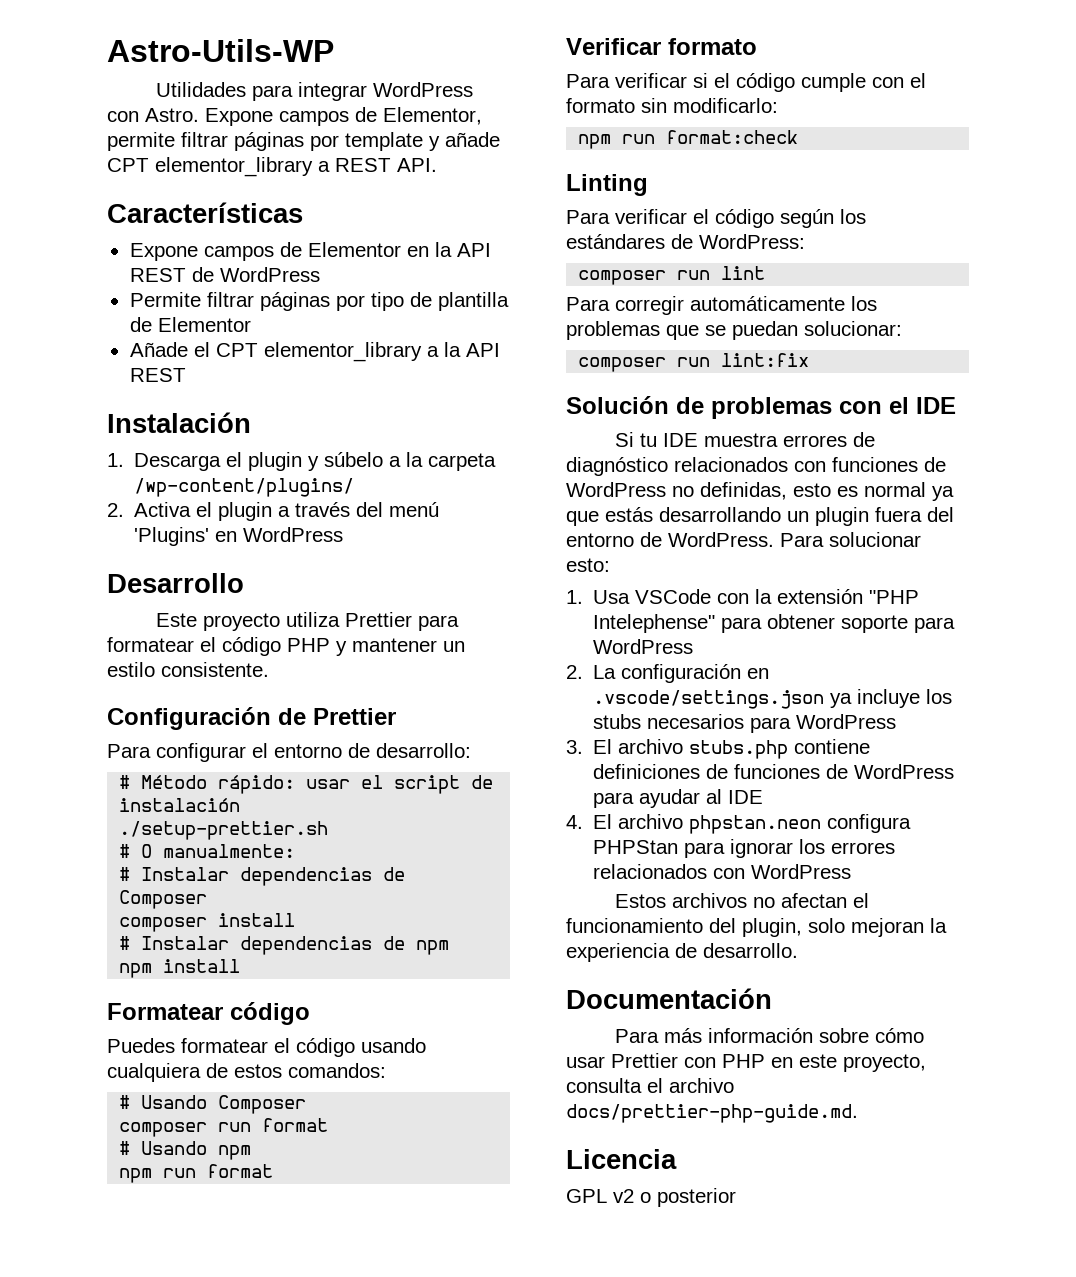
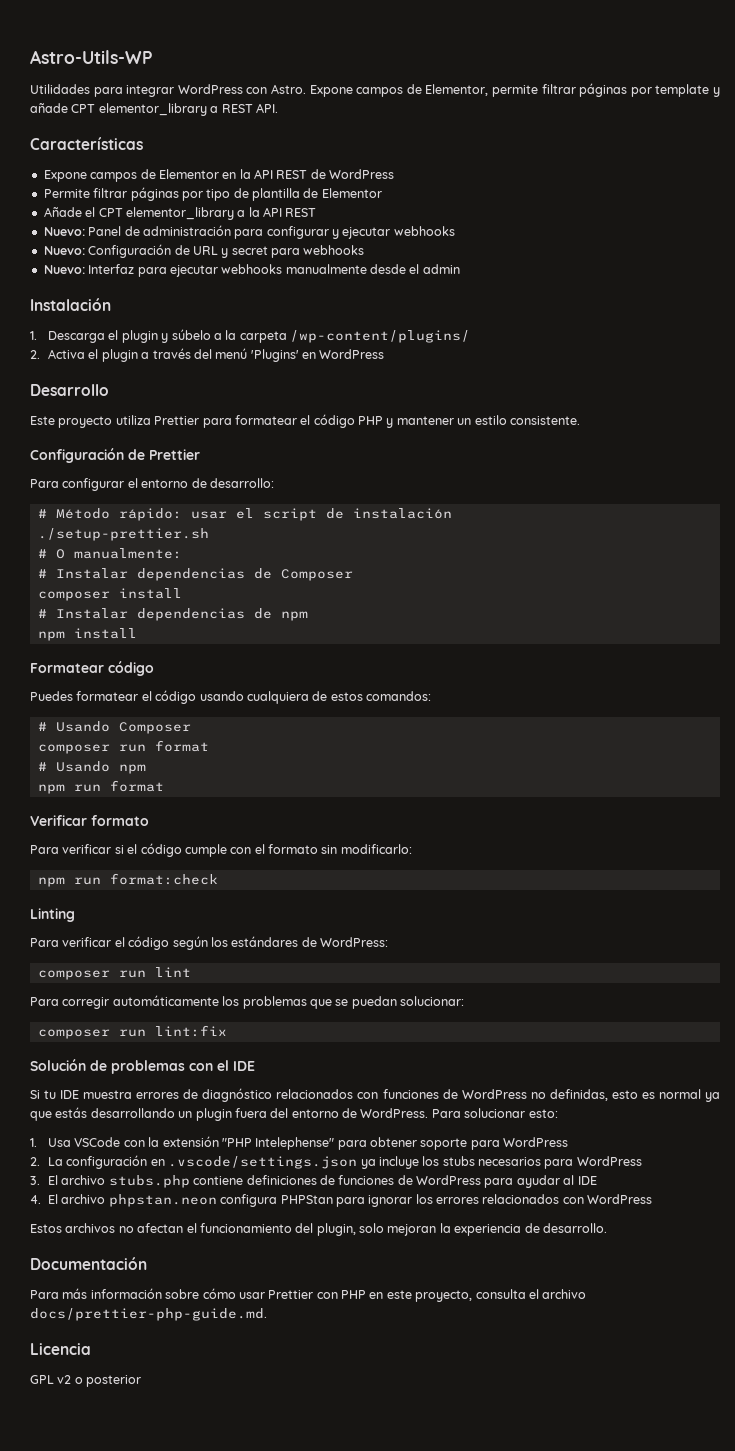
+ Nuevo: Panel de administración para configurar y ejecutar webhooks
+ Nuevo: Configuración de URL y secret para webhooks
+ Nuevo: Interfaz para ejecutar webhooks manualmente desde el admin

